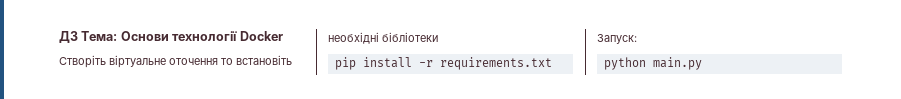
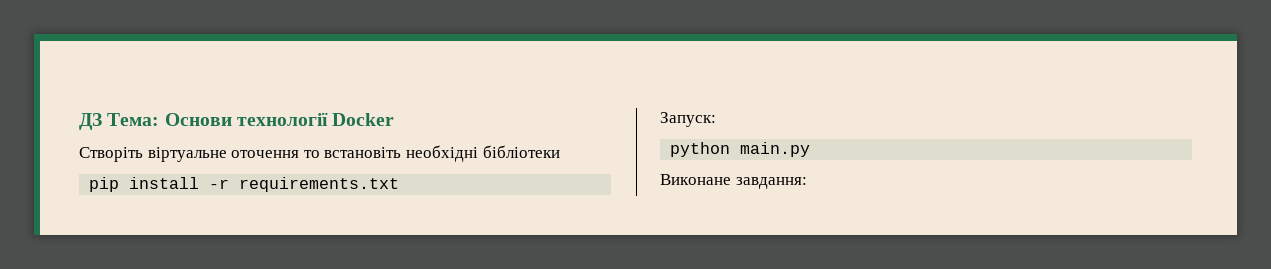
+ Виконане завдання:

